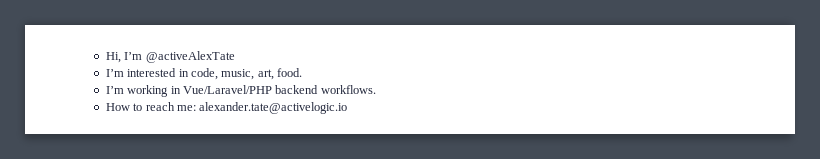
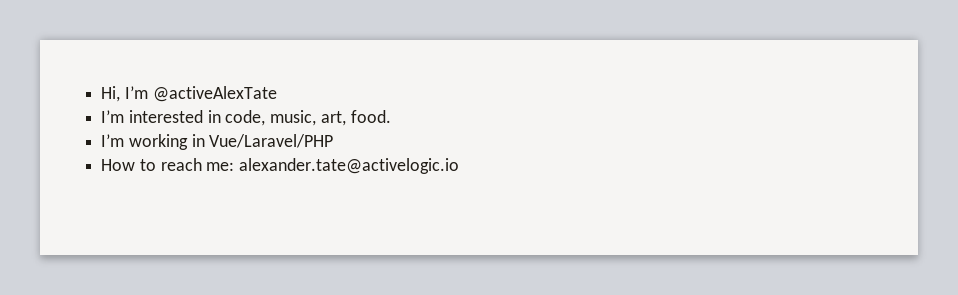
- I’m working in Vue/Laravel/PHP backend workflows.
+ I’m working in Vue/Laravel/PHP

